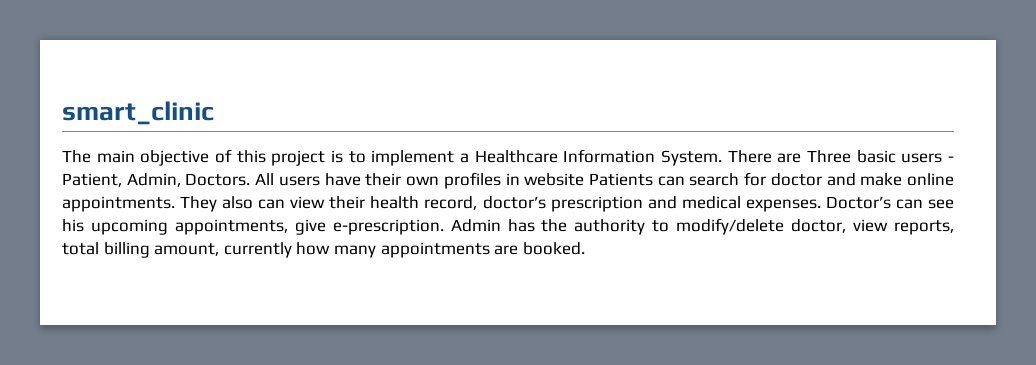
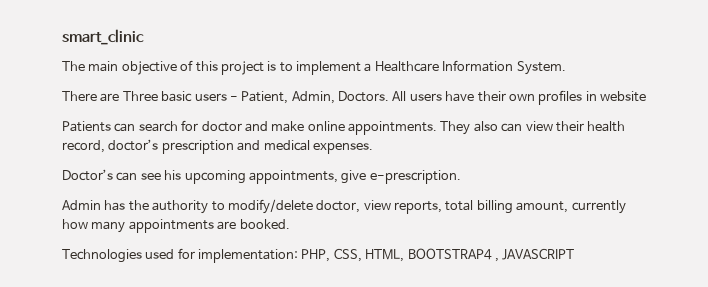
- The main objective of this project is to implement a Healthcare Information System. There are Three basic users - Patient, Admin, Doctors.
+ The main objective of this project is to implement a Healthcare Information System.
+ There are Three basic users - Patient, Admin, Doctors.
- All users have their own profiles in website Patients can search for doctor and make online appointments.
+ All users have their own profiles in website
+ Patients can search for doctor and make online appointments.
- They also can view their health record, doctor’s prescription and medical expenses. Doctor’s can see his upcoming appointments, give e-prescription. Admin has the authority to modify/delete doctor, view reports, total billing amount, currently how many appointments are booked.
+ They also can view their health record, doctor’s prescription and medical expenses.
+ Doctor’s can see his upcoming appointments, give e-prescription.
+ Admin has the authority to modify/delete doctor, view reports, total billing amount, currently how many appointments are booked.
+ Technologies used for implementation: PHP, CSS, HTML, BOOTSTRAP4 , JAVASCRIPT

